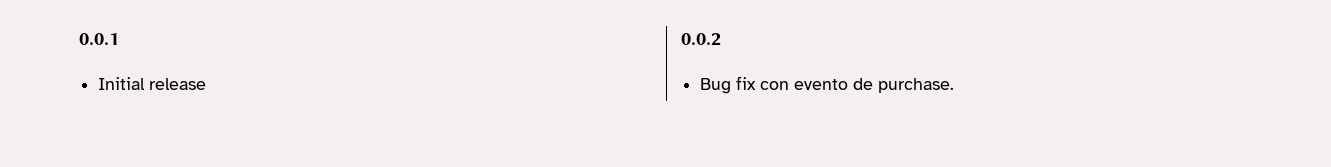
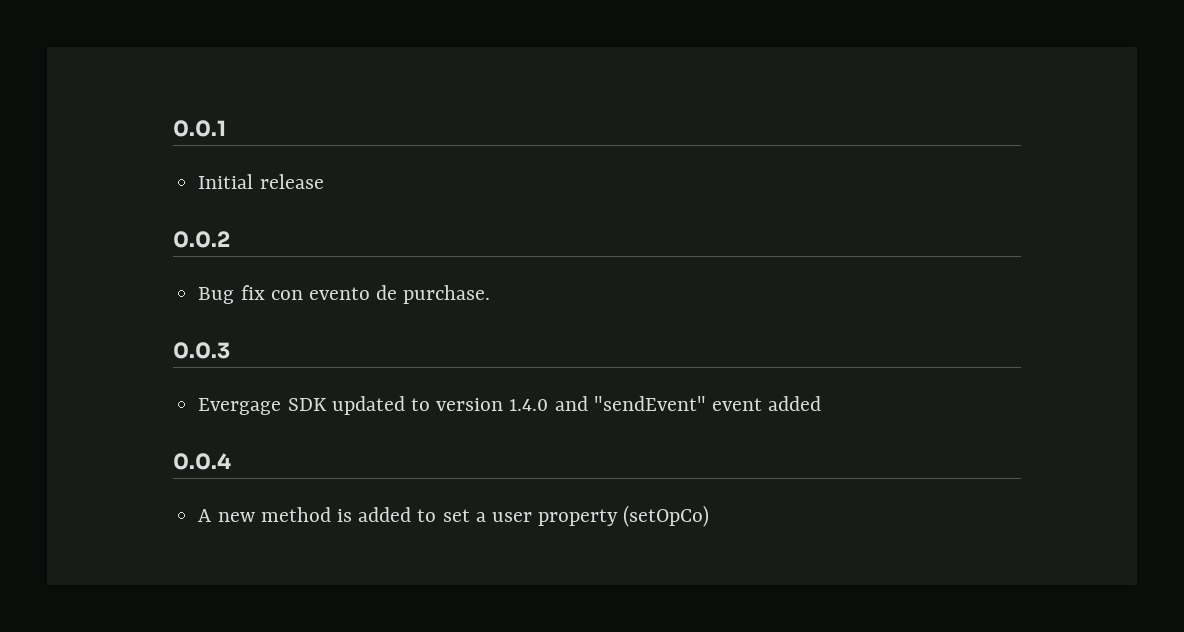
+ 0.0.3
+ Evergage SDK updated to version 1.4.0 and "sendEvent" event added
+ 0.0.4
+ A new method is added to set a user property (setOpCo)

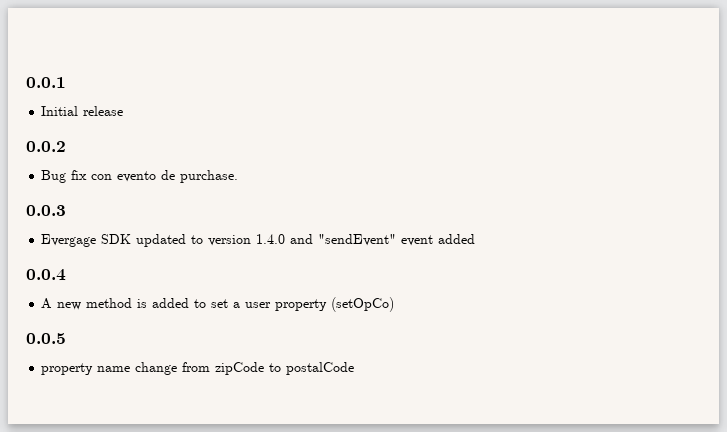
+ 0.0.5
+ property name change from zipCode to postalCode

